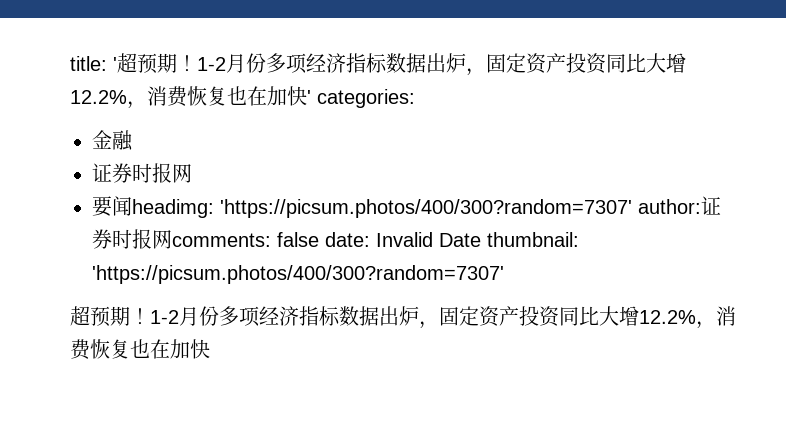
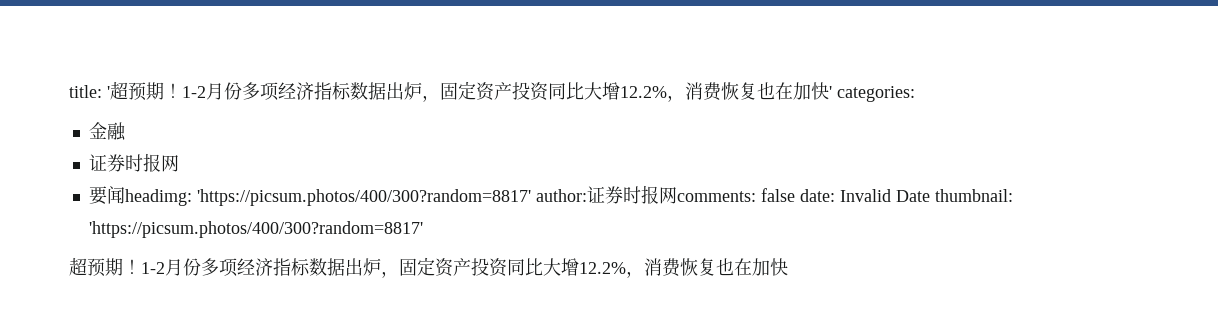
- 要闻headimg: 'https://picsum.photos/400/300?random=7307' author:证券时报网comments: false date: Invalid Date thumbnail: 'https://picsum.photos/400/300?random=7307'
+ 要闻headimg: 'https://picsum.photos/400/300?random=8817' author:证券时报网comments: false date: Invalid Date thumbnail: 'https://picsum.photos/400/300?random=8817'

